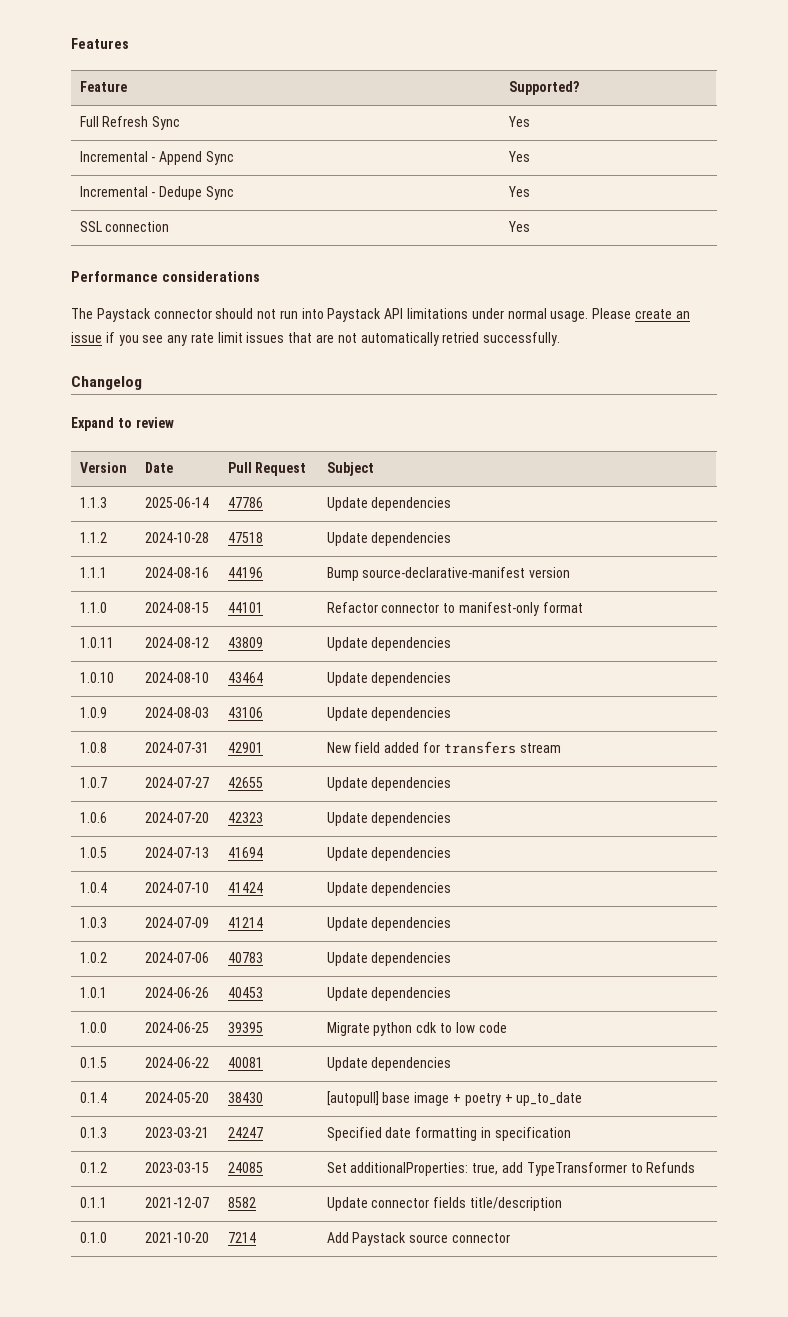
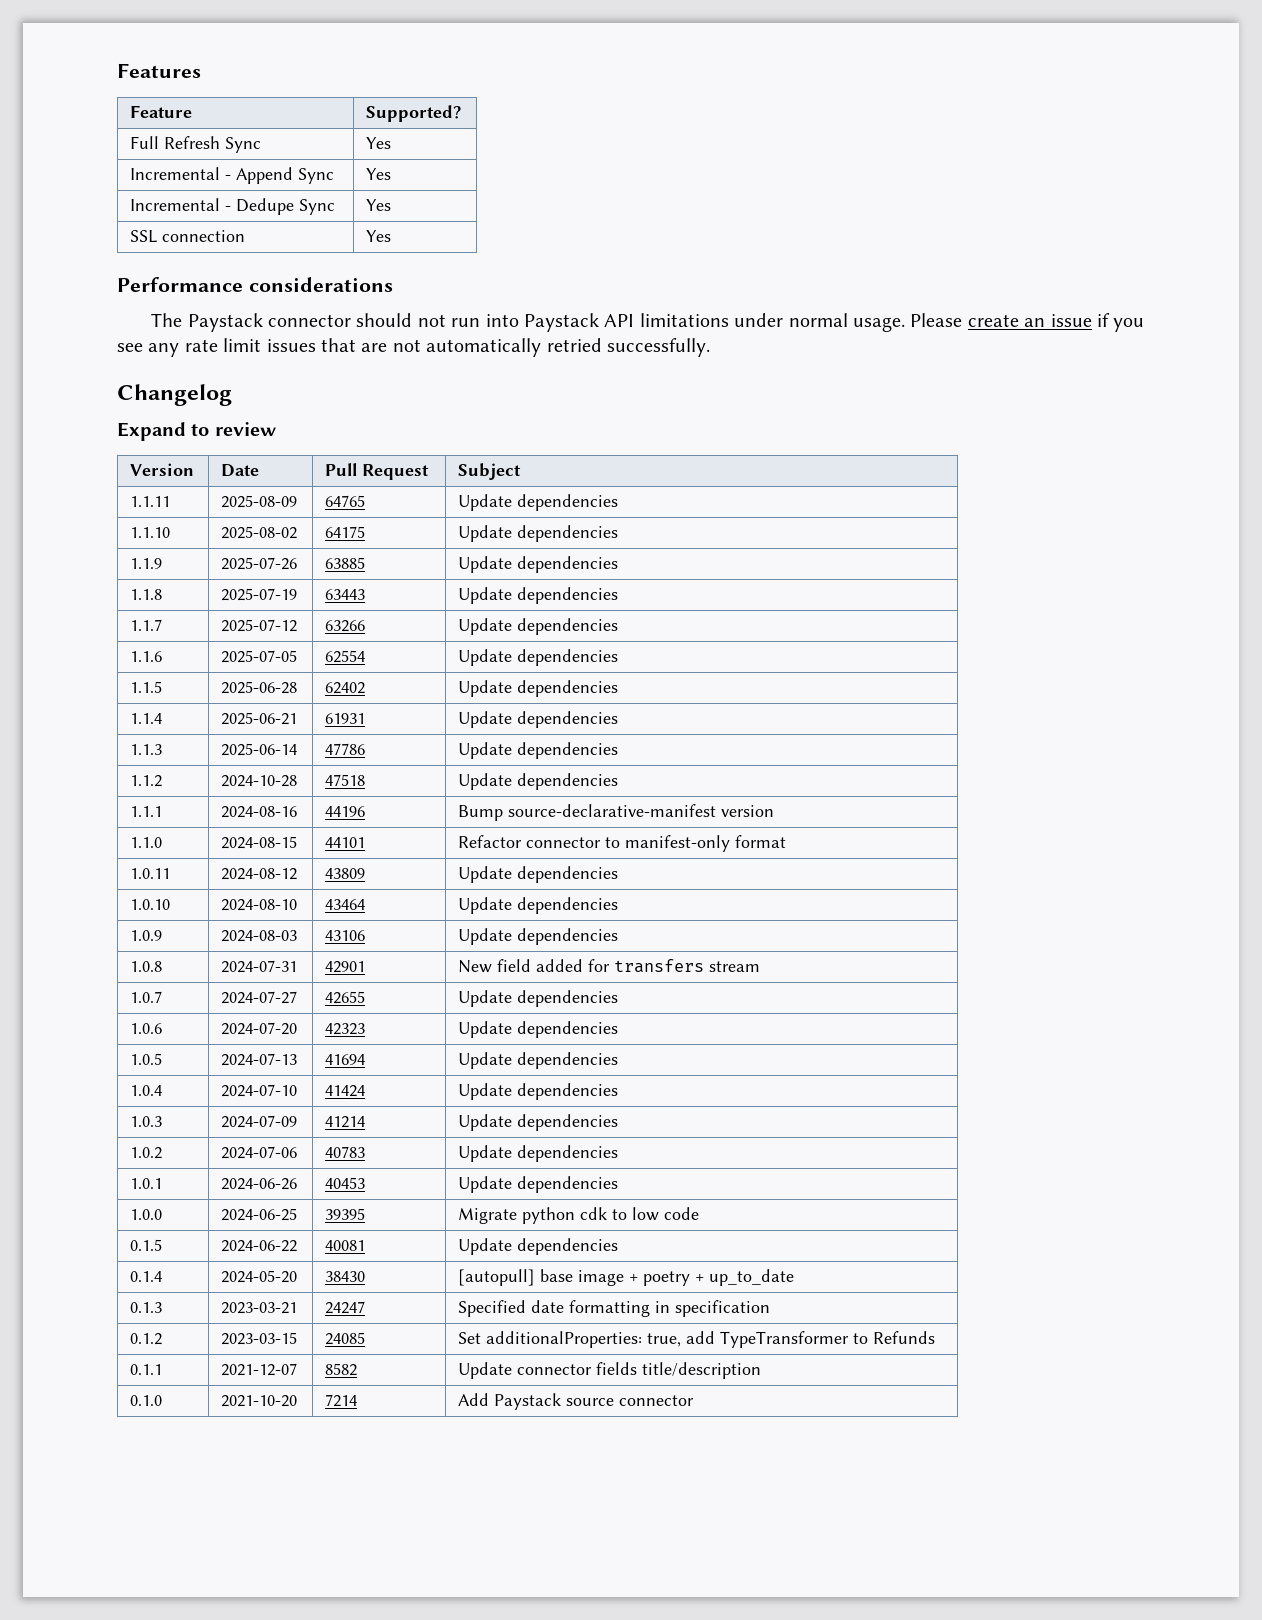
+ 1.1.11 | 2025-08-09 | 64765 | Update dependencies
+ 1.1.10 | 2025-08-02 | 64175 | Update dependencies
+ 1.1.9 | 2025-07-26 | 63885 | Update dependencies
+ 1.1.8 | 2025-07-19 | 63443 | Update dependencies
+ 1.1.7 | 2025-07-12 | 63266 | Update dependencies
+ 1.1.6 | 2025-07-05 | 62554 | Update dependencies
+ 1.1.5 | 2025-06-28 | 62402 | Update dependencies
+ 1.1.4 | 2025-06-21 | 61931 | Update dependencies

